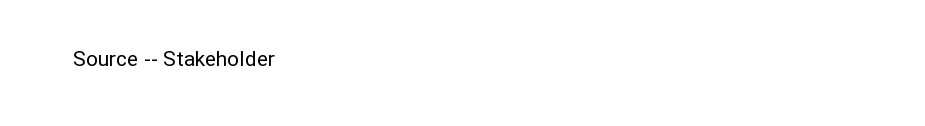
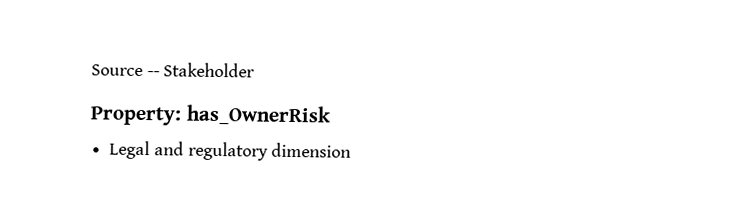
+ Property: has_OwnerRisk
+ Legal and regulatory dimension

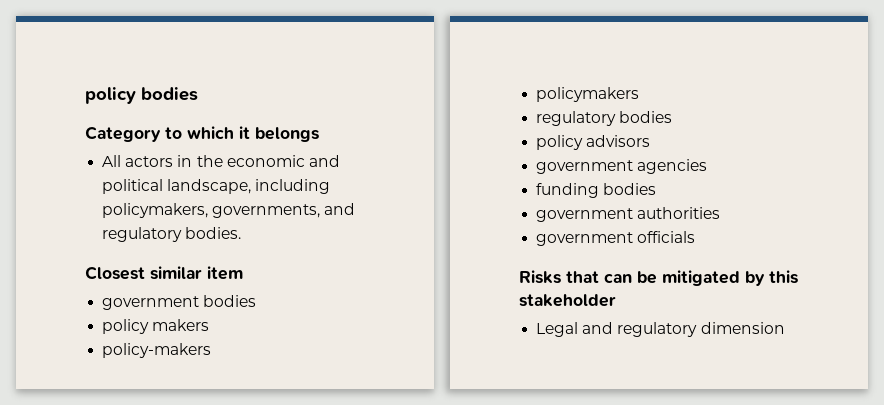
- Source -- Stakeholder
- Property: has_OwnerRisk
+ policy bodies
+ Category to which it belongs
+ All actors in the economic and political landscape, including policymakers, governments, and regulatory bodies.
+ Closest similar item
+ government bodies
+ policy makers
+ policy-makers
+ policymakers
+ regulatory bodies
+ policy advisors
+ government agencies
+ funding bodies
+ government authorities
+ government officials
+ Risks that can be mitigated by this stakeholder

